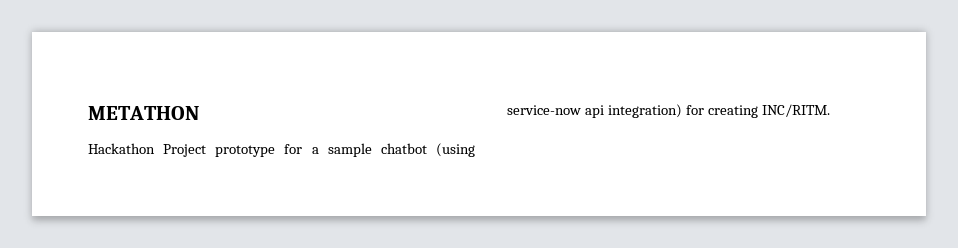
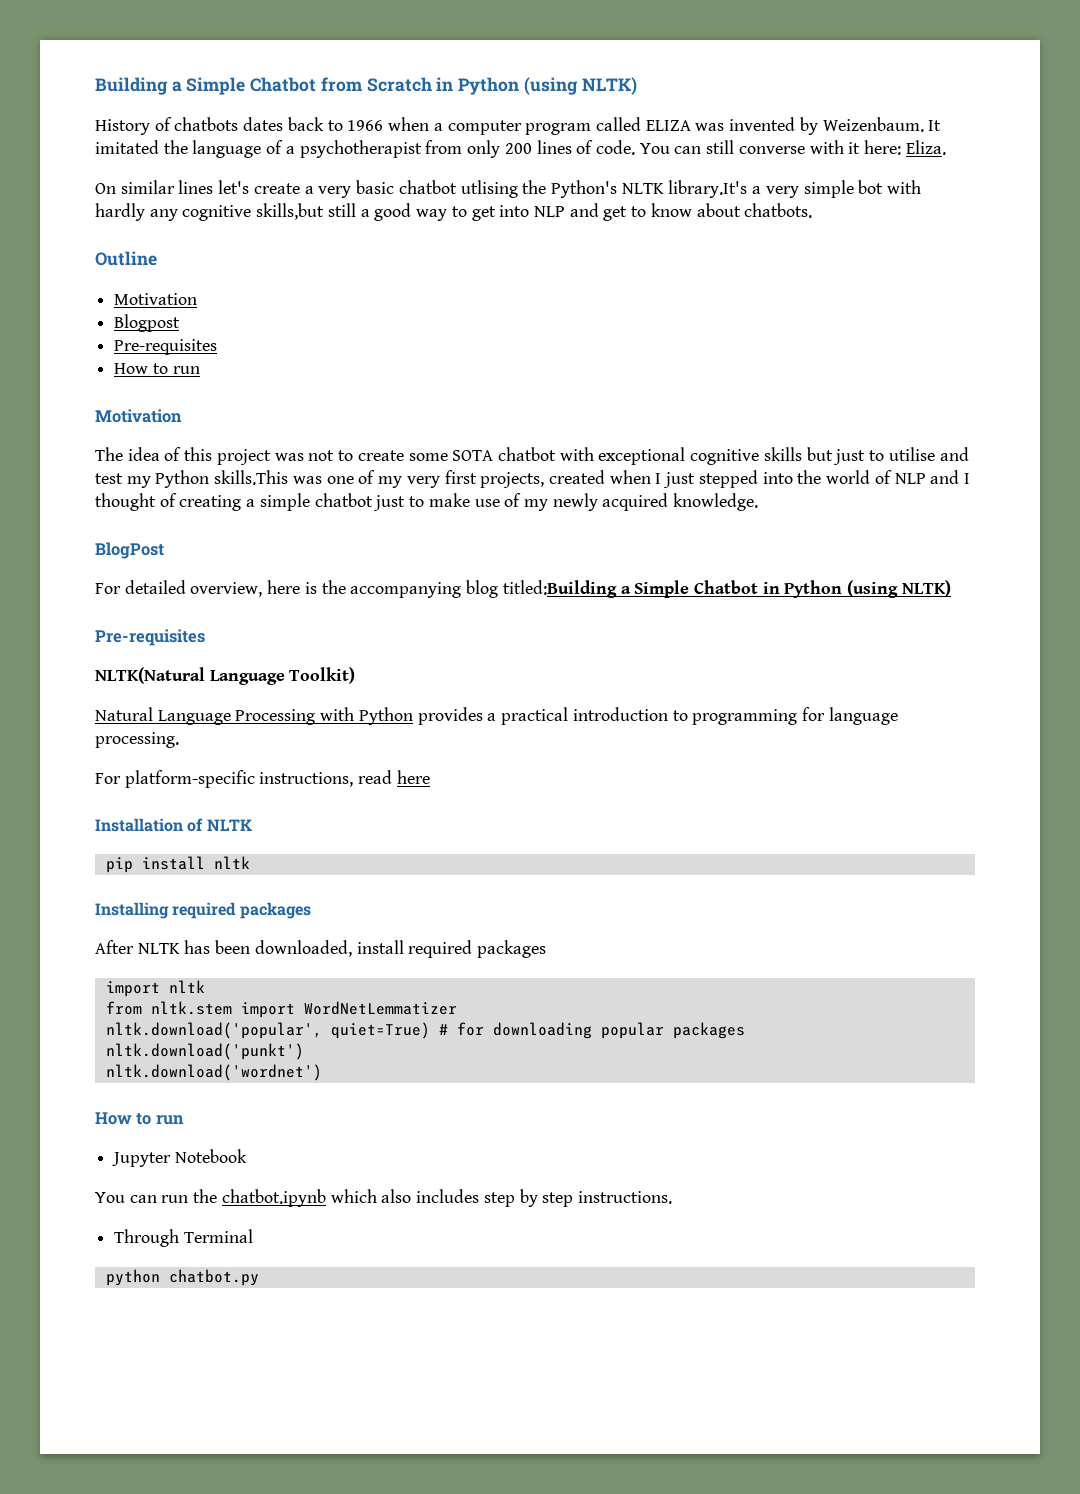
- METATHON
- Hackathon Project prototype for a sample chatbot (using service-now api integration) for creating INC/RITM.
+ Building a Simple Chatbot from Scratch in Python (using NLTK)
+ History of chatbots dates back to 1966 when a computer program called ELIZA was invented by Weizenbaum. It imitated the language of a psychotherapist from only 200 lines of code. You can still converse with it here: Eliza.
+ On similar lines let's create a very basic chatbot utlising the Python's NLTK library.It's a very simple bot with hardly any cognitive skills,but still a good way to get into NLP and get to know about chatbots.
+ Outline
+ Motivation
+ Blogpost
+ Pre-requisites
+ How to run
+ Motivation
+ The idea of this project was not to create some SOTA chatbot with exceptional cognitive skills but just to utilise and test my Python skills.This was one of my very first projects, created when I just stepped into the world of NLP and I thought of creating a simple chatbot just to make use of my newly acquired knowledge.
+ BlogPost
+ For detailed overview, here is the accompanying blog titled:Building a Simple Chatbot in Python (using NLTK)
+ Pre-requisites
+ NLTK(Natural Language Toolkit)
+ Natural Language Processing with Python provides a practical introduction to programming for language processing.
+ For platform-specific instructions, read here
+ Installation of NLTK
+ pip install nltk
+ Installing required packages
+ After NLTK has been downloaded, install required packages
+ import nltk
+ from nltk.stem import WordNetLemmatizer
+ nltk.download('popular', quiet=True) # for downloading popular packages
+ nltk.download('punkt')
+ nltk.download('wordnet')
+ How to run
+ Jupyter Notebook
+ You can run the chatbot.ipynb which also includes step by step instructions.
+ Through Terminal
+ python chatbot.py

